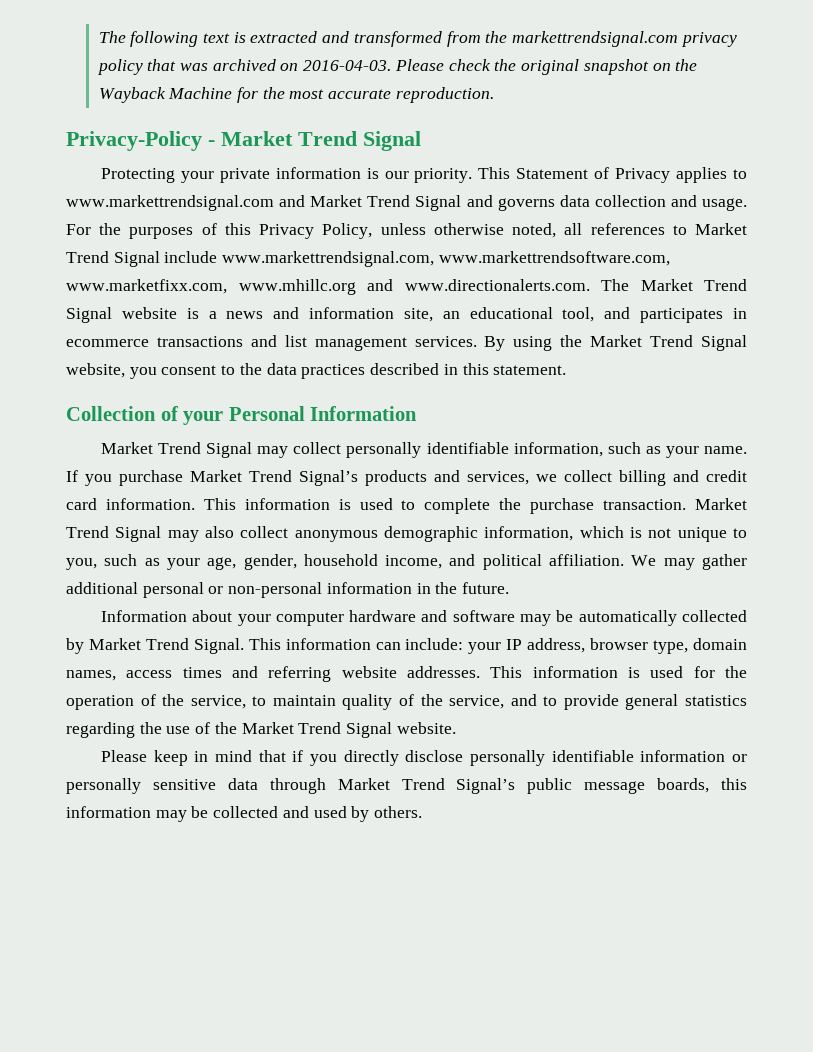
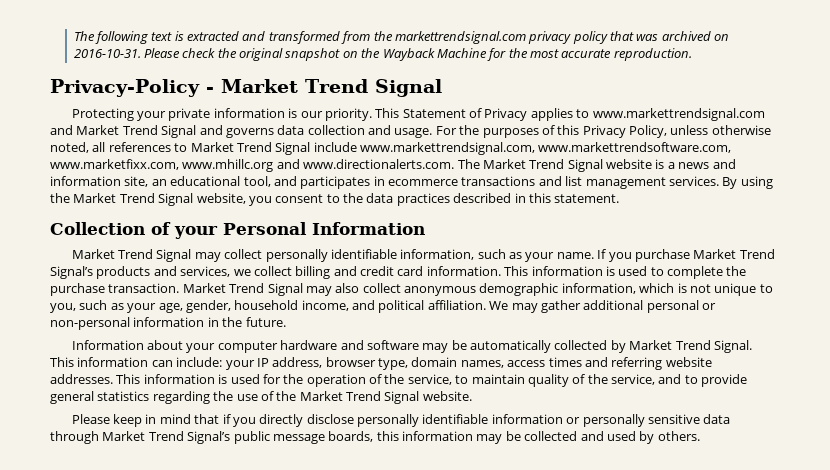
- The following text is extracted and transformed from the markettrendsignal.com privacy policy that was archived on 2016-04-03.
+ The following text is extracted and transformed from the markettrendsignal.com privacy policy that was archived on 2016-10-31.

